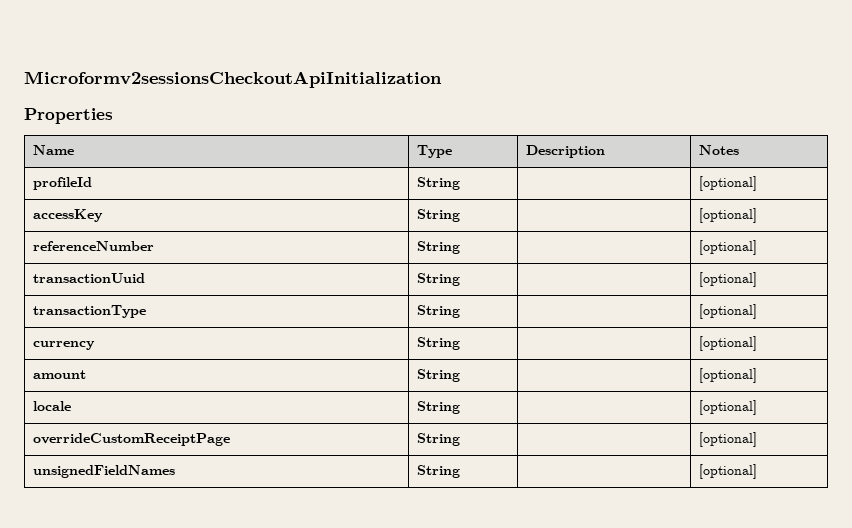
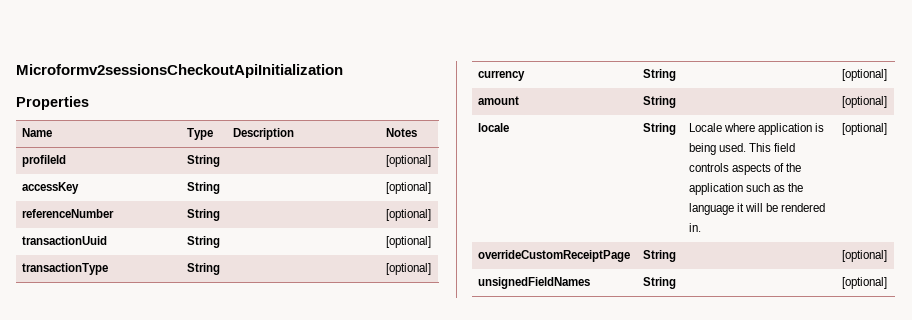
- locale | String | | [optional]
+ locale | String | Locale where application is being used. This field controls aspects of the application such as the language it will be rendered in. | [optional]

